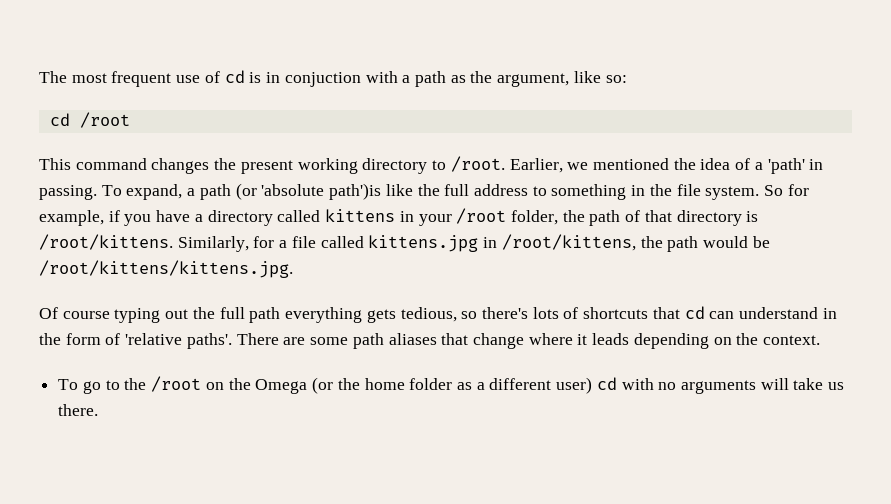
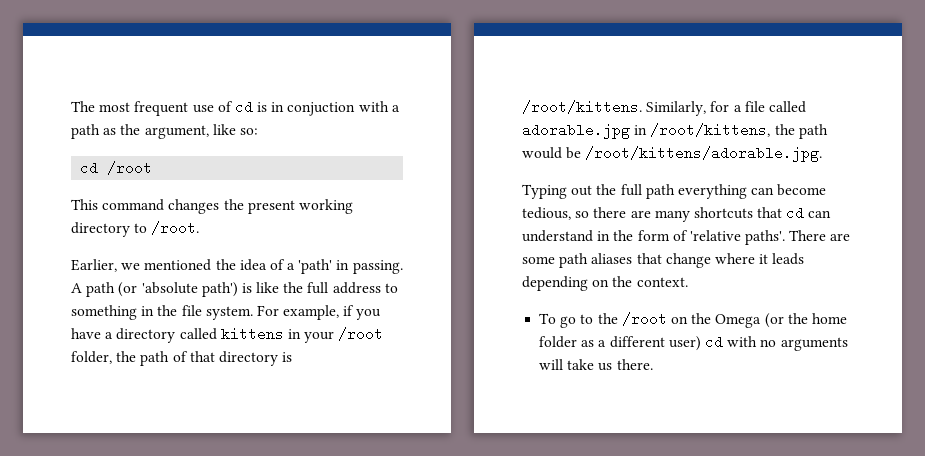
- This command changes the present working directory to /root. Earlier, we mentioned the idea of a 'path' in passing.
+ This command changes the present working directory to /root.
+ Earlier, we mentioned the idea of a 'path' in passing.
- To expand, a path (or 'absolute path')is like the full address to something in the file system.
+ A path (or 'absolute path') is like the full address to something in the file system.
- So for example, if you have a directory called kittens in your /root folder, the path of that directory is /root/kittens.
+ For example, if you have a directory called kittens in your /root folder, the path of that directory is /root/kittens.
- Similarly, for a file called kittens.jpg in /root/kittens, the path would be /root/kittens/kittens.jpg.
- Of course typing out the full path everything gets tedious, so there's lots of shortcuts that cd can understand in the form of 'relative paths'.
+ Similarly, for a file called adorable.jpg in /root/kittens, the path would be /root/kittens/adorable.jpg.
+ Typing out the full path everything can become tedious, so there are many shortcuts that cd can understand in the form of 'relative paths'.

